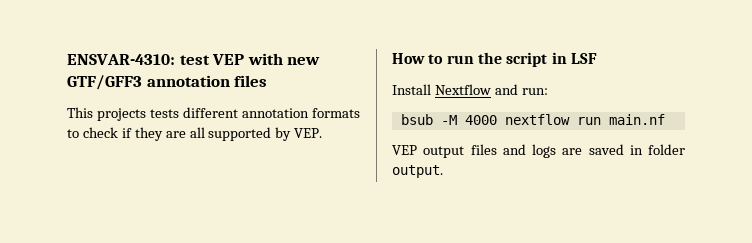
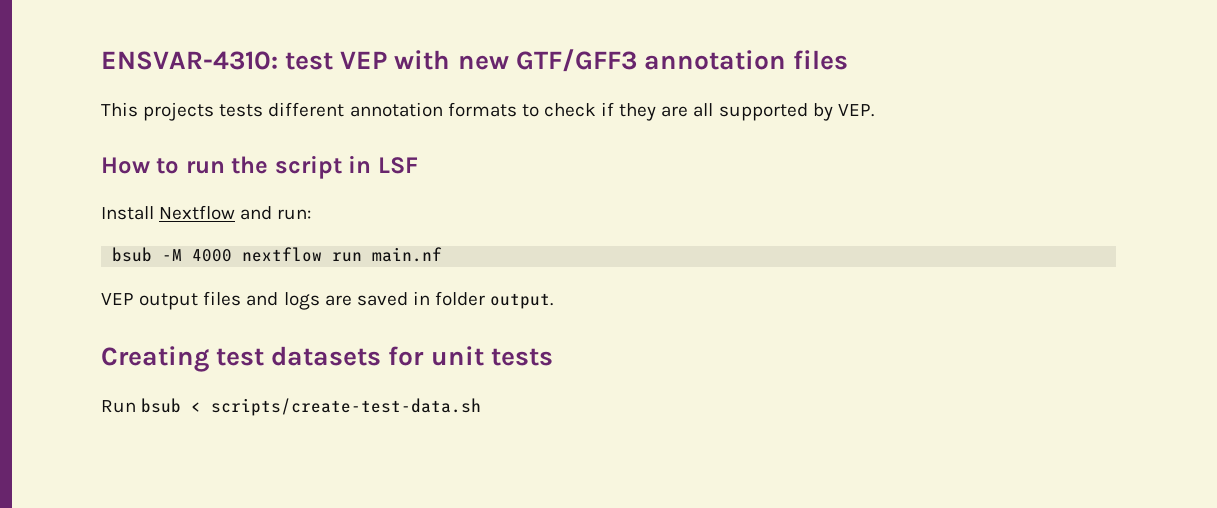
+ Creating test datasets for unit tests
+ Run bsub < scripts/create-test-data.sh

